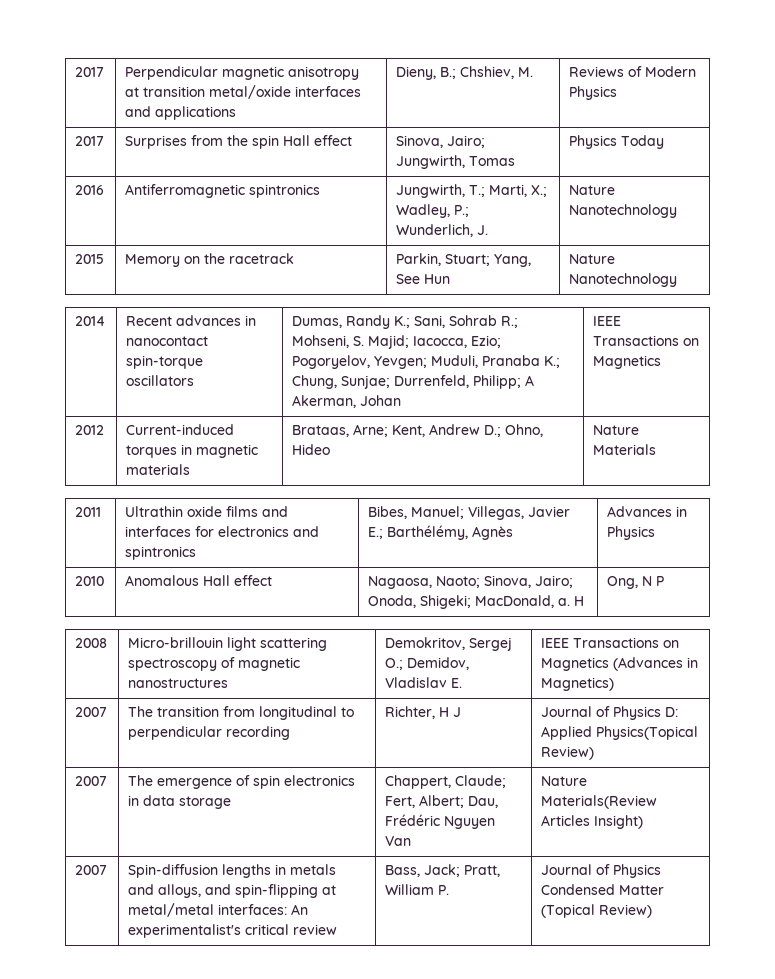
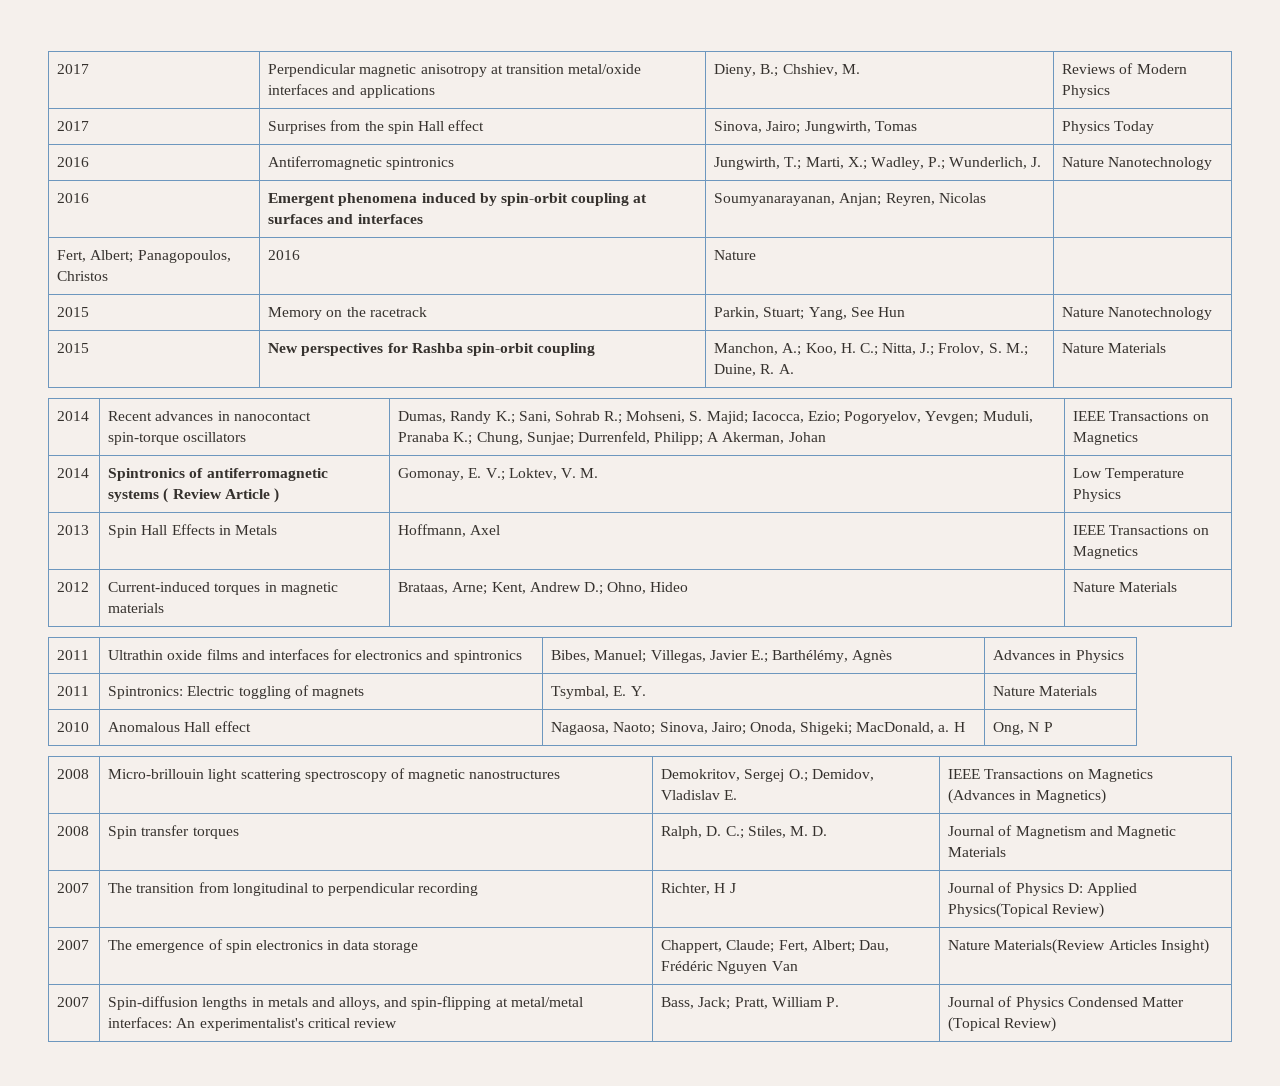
+ 2016 | Emergent phenomena induced by spin-orbit coupling at surfaces and interfaces | Soumyanarayanan, Anjan; Reyren, Nicolas |
+ Fert, Albert; Panagopoulos, Christos | 2016 | Nature |
+ 2015 | New perspectives for Rashba spin-orbit coupling | Manchon, A.; Koo, H. C.; Nitta, J.; Frolov, S. M.; Duine, R. A. | Nature Materials
+ 2014 | Spintronics of antiferromagnetic systems ( Review Article ) | Gomonay, E. V.; Loktev, V. M. | Low Temperature Physics
+ 2013 | Spin Hall Effects in Metals | Hoffmann, Axel | IEEE Transactions on Magnetics
+ 2011 | Spintronics: Electric toggling of magnets | Tsymbal, E. Y. | Nature Materials
+ 2008 | Spin transfer torques | Ralph, D. C.; Stiles, M. D. | Journal of Magnetism and Magnetic Materials

